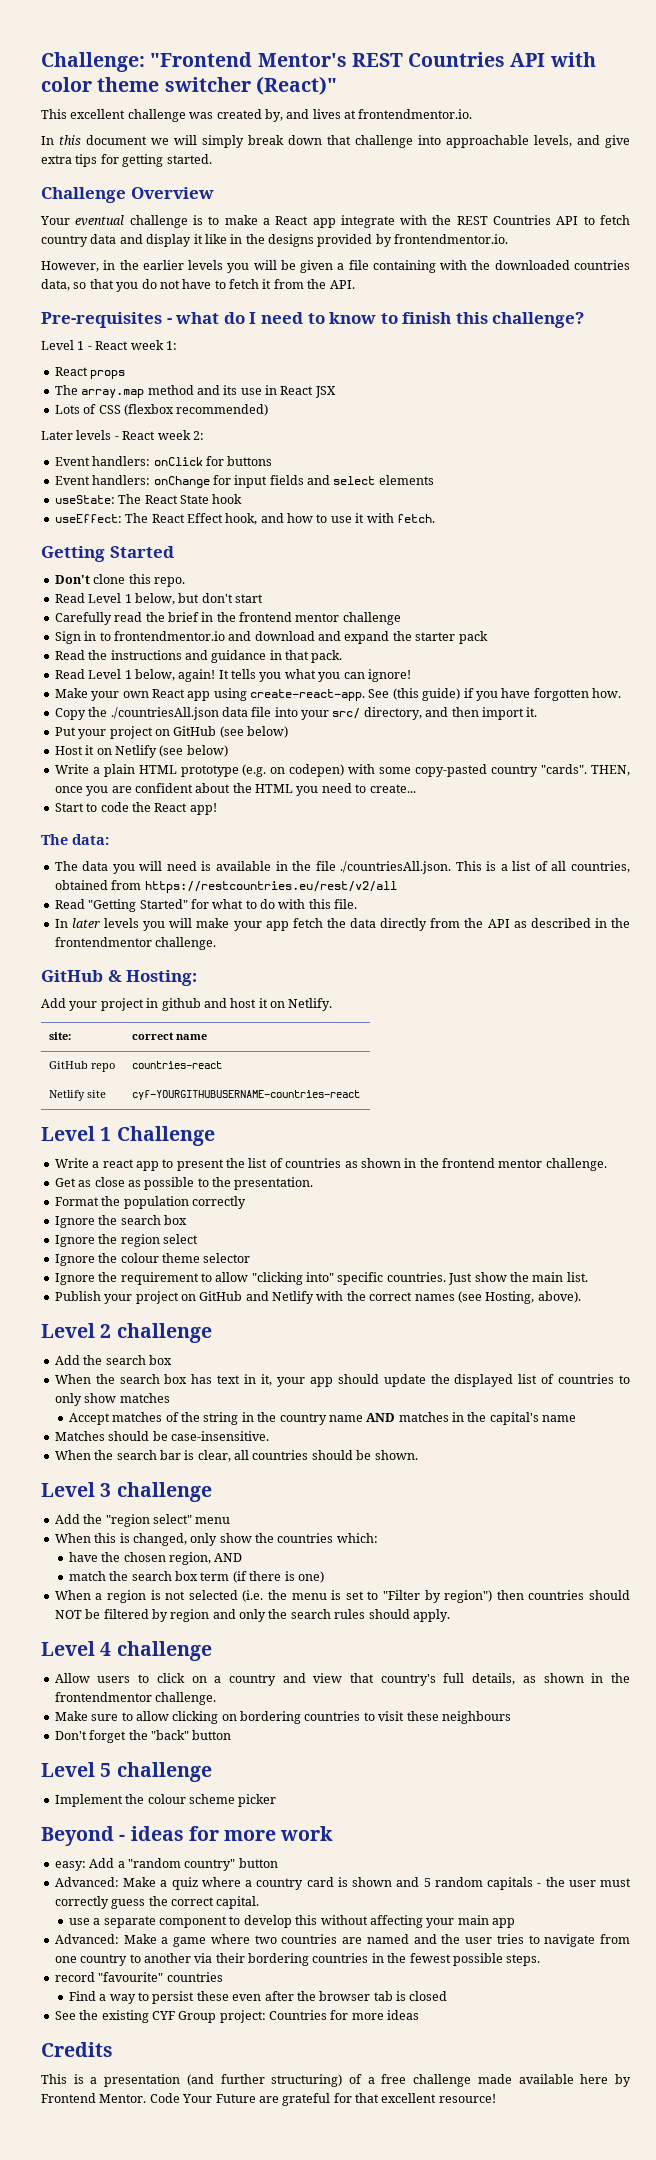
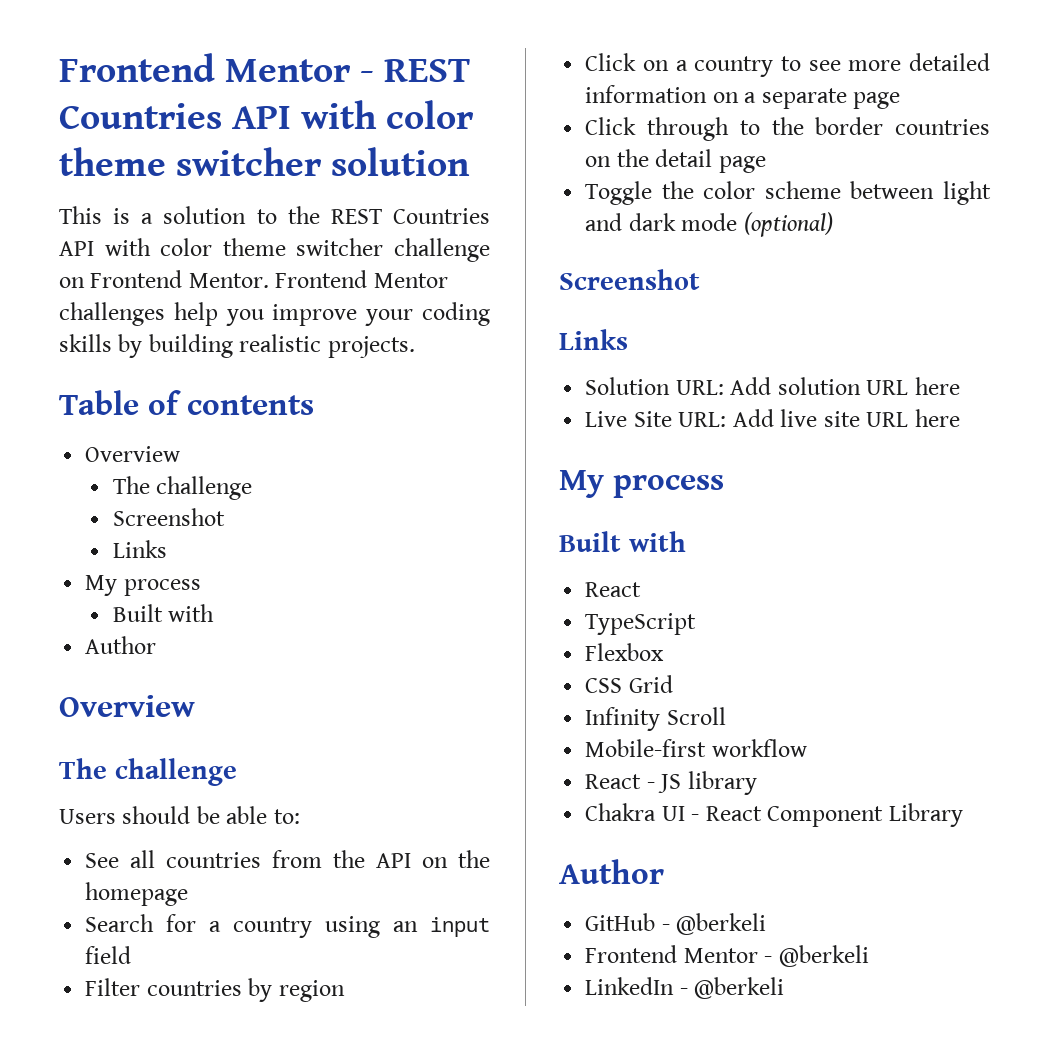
- Challenge: "Frontend Mentor's REST Countries API with color theme switcher (React)"
- This excellent challenge was created by, and lives at frontendmentor.io.
- In this document we will simply break down that challenge into approachable levels, and give extra tips for getting started.
- Challenge Overview
- Your eventual challenge is to make a React app integrate with the REST Countries API to fetch country data and display it like in the designs provided by frontendmentor.io.
- However, in the earlier levels you will be given a file containing with the downloaded countries data, so that you do not have to fetch it from the API.
- Pre-requisites - what do I need to know to finish this challenge?
- Level 1 - React week 1:
- React props
- The array.map method and its use in React JSX
- Lots of CSS (flexbox recommended)
- Later levels - React week 2:
- Event handlers: onClick for buttons
- Event handlers: onChange for input fields and select elements
- useState: The React State hook
- useEffect: The React Effect hook, and how to use it with fetch.
- Getting Started
- Don't clone this repo.
- Read Level 1 below, but don't start
- Carefully read the brief in the frontend mentor challenge
- Sign in to frontendmentor.io and download and expand the starter pack
- Read the instructions and guidance in that pack.
- Read Level 1 below, again! It tells you what you can ignore!
- Make your own React app using create-react-app. See (this guide) if you have forgotten how.
- Copy the ./countriesAll.json data file into your src/ directory, and then import it.
- Put your project on GitHub (see below)
- Host it on Netlify (see below)
- Write a plain HTML prototype (e.g. on codepen) with some copy-pasted country "cards". THEN, once you are confident about the HTML you need to create...
- Start to code the React app!
- The data:
- The data you will need is available in the file ./countriesAll.json. This is a list of all countries, obtained from https://restcountries.eu/rest/v2/all
- Read "Getting Started" for what to do with this file.
- In later levels you will make your app fetch the data directly from the API as described in the frontendmentor challenge.
- GitHub & Hosting:
- Add your project in github and host it on Netlify.
- site: | correct name
- GitHub repo | countries-react
- Netlify site | cyf-YOURGITHUBUSERNAME-countries-react
- Level 1 Challenge
- Write a react app to present the list of countries as shown in the frontend mentor challenge.
- Get as close as possible to the presentation.
- Format the population correctly
- Ignore the search box
- Ignore the region select
- Ignore the colour theme selector
- Ignore the requirement to allow "clicking into" specific countries. Just show the main list.
- Publish your project on GitHub and Netlify with the correct names (see Hosting, above).
- Level 2 challenge
- Add the search box
- When the search box has text in it, your app should update the displayed list of countries to only show matches
- Accept matches of the string in the country name AND matches in the capital's name
- Matches should be case-insensitive.
- When the search bar is clear, all countries should be shown.
- Level 3 challenge
- Add the "region select" menu
- When this is changed, only show the countries which:
- have the chosen region, AND
- match the search box term (if there is one)
- When a region is not selected (i.e. the menu is set to "Filter by region") then countries should NOT be filtered by region and only the search rules should apply.
- Level 4 challenge
- Allow users to click on a country and view that country's full details, as shown in the frontendmentor challenge.
- Make sure to allow clicking on bordering countries to visit these neighbours
- Don't forget the "back" button
- Level 5 challenge
- Implement the colour scheme picker
- Beyond - ideas for more work
- easy: Add a "random country" button
- Advanced: Make a quiz where a country card is shown and 5 random capitals - the user must correctly guess the correct capital.
- use a separate component to develop this without affecting your main app
- Advanced: Make a game where two countries are named and the user tries to navigate from one country to another via their bordering countries in the fewest possible steps.
- record "favourite" countries
- Find a way to persist these even after the browser tab is closed
- See the existing CYF Group project: Countries for more ideas
- Credits
- This is a presentation (and further structuring) of a free challenge made available here by Frontend Mentor. Code Your Future are grateful for that excellent resource!
+ Frontend Mentor - REST Countries API with color theme switcher solution
+ This is a solution to the REST Countries API with color theme switcher challenge on Frontend Mentor. Frontend Mentor challenges help you improve your coding skills by building realistic projects.
+ Table of contents
+ Overview
+ The challenge
+ Screenshot
+ Links
+ My process
+ Built with
+ Author
+ Overview
+ The challenge
+ Users should be able to:
+ See all countries from the API on the homepage
+ Search for a country using an input field
+ Filter countries by region
+ Click on a country to see more detailed information on a separate page
+ Click through to the border countries on the detail page
+ Toggle the color scheme between light and dark mode (optional)
+ Screenshot
+ Links
+ Solution URL: Add solution URL here
+ Live Site URL: Add live site URL here
+ My process
+ Built with
+ React
+ TypeScript
+ Flexbox
+ CSS Grid
+ Infinity Scroll
+ Mobile-first workflow
+ React - JS library
+ Chakra UI - React Component Library
+ Author
+ GitHub - @berkeli
+ Frontend Mentor - @berkeli
+ LinkedIn - @berkeli

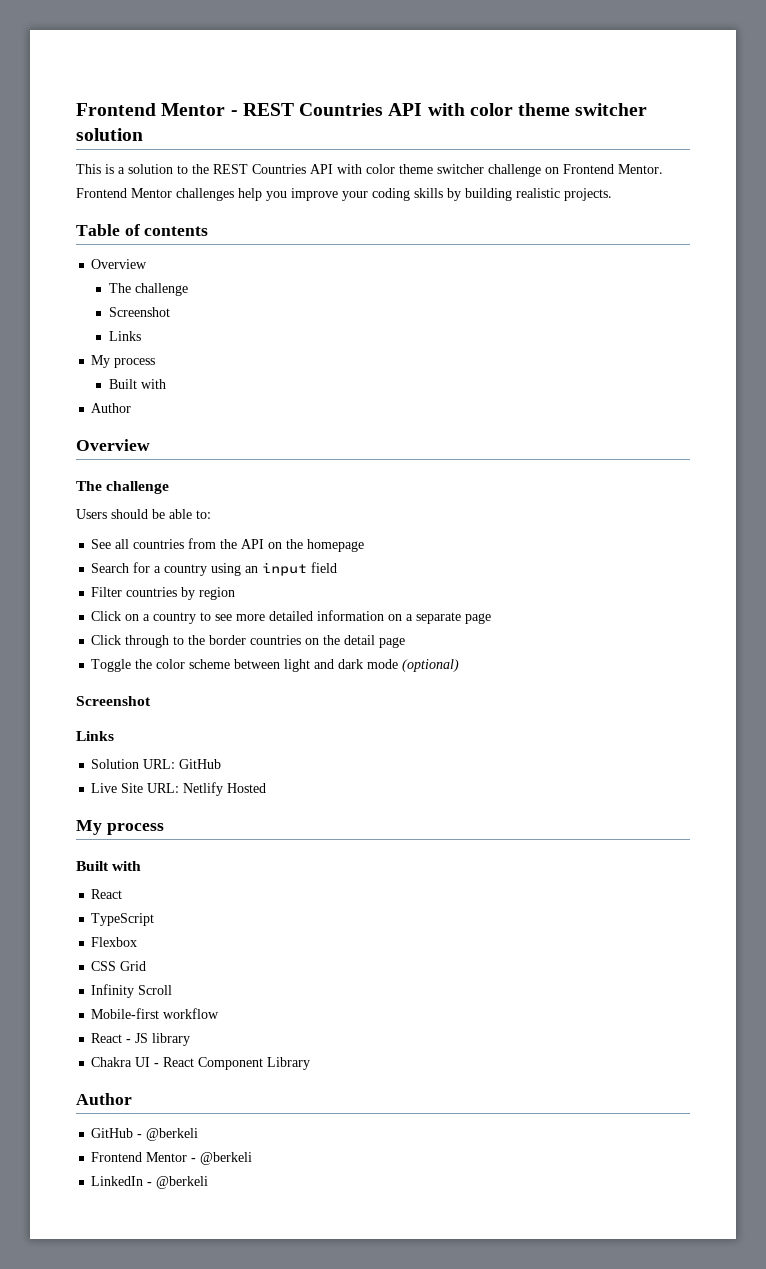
- Solution URL: Add solution URL here
+ Solution URL: GitHub
- Live Site URL: Add live site URL here
+ Live Site URL: Netlify Hosted

